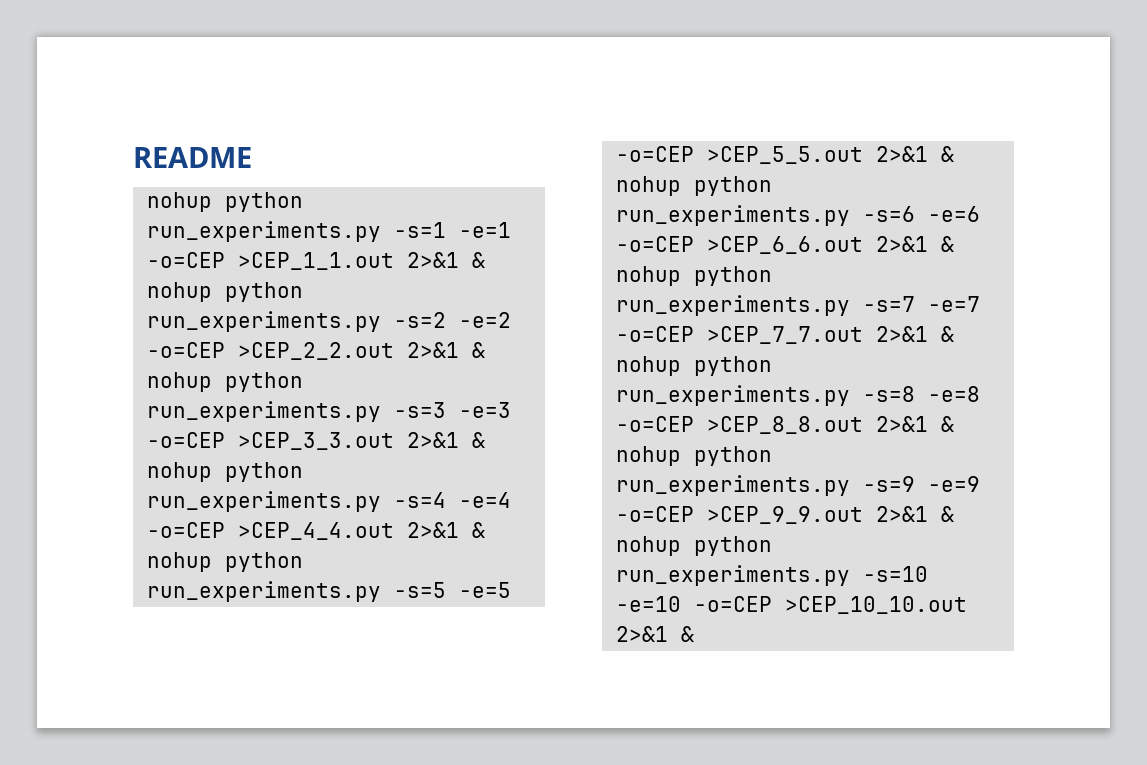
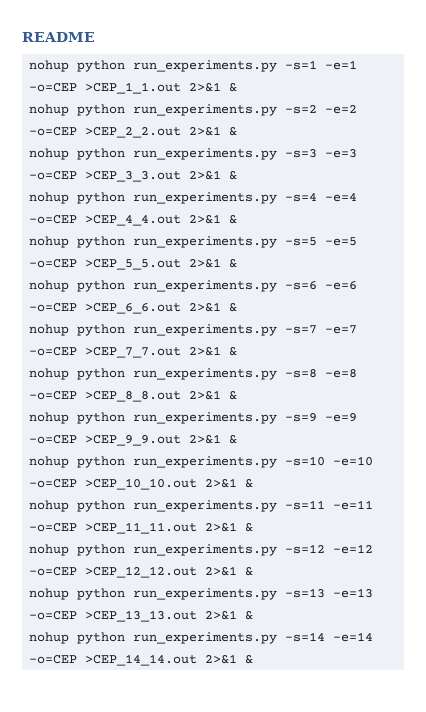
+ nohup python run_experiments.py -s=11 -e=11 -o=CEP >CEP_11_11.out 2>&1 &
+ nohup python run_experiments.py -s=12 -e=12 -o=CEP >CEP_12_12.out 2>&1 &
+ nohup python run_experiments.py -s=13 -e=13 -o=CEP >CEP_13_13.out 2>&1 &
+ nohup python run_experiments.py -s=14 -e=14 -o=CEP >CEP_14_14.out 2>&1 &

